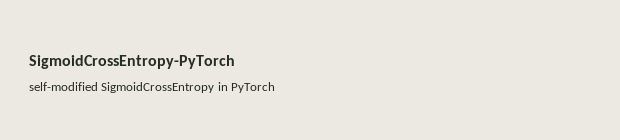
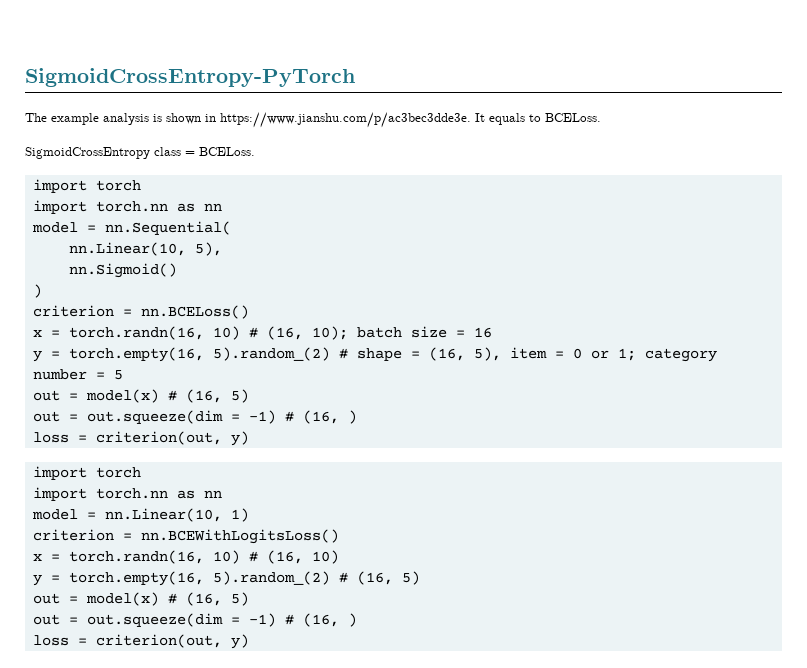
- self-modified SigmoidCrossEntropy in PyTorch
+ The example analysis is shown in https://www.jianshu.com/p/ac3bec3dde3e. It equals to BCELoss.
+ SigmoidCrossEntropy class = BCELoss.
+ import torch
+ import torch.nn as nn
+ model = nn.Sequential(
+ nn.Linear(10, 5),
+ nn.Sigmoid()
+ )
+ criterion = nn.BCELoss()
+ x = torch.randn(16, 10) # (16, 10); batch size = 16
+ y = torch.empty(16, 5).random_(2) # shape = (16, 5), item = 0 or 1; category number = 5
+ out = model(x) # (16, 5)
+ out = out.squeeze(dim = -1) # (16, )
+ loss = criterion(out, y)
+ import torch
+ import torch.nn as nn
+ model = nn.Linear(10, 1)
+ criterion = nn.BCEWithLogitsLoss()
+ x = torch.randn(16, 10) # (16, 10)
+ y = torch.empty(16, 5).random_(2) # (16, 5)
+ out = model(x) # (16, 5)
+ out = out.squeeze(dim = -1) # (16, )
+ loss = criterion(out, y)

